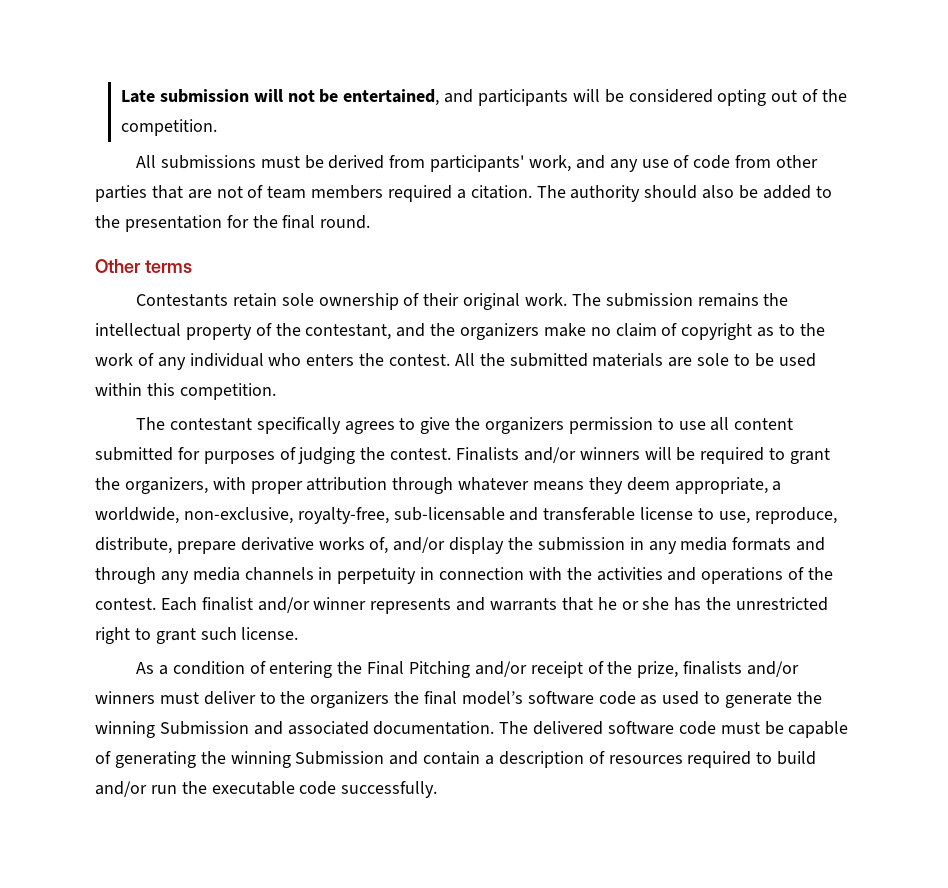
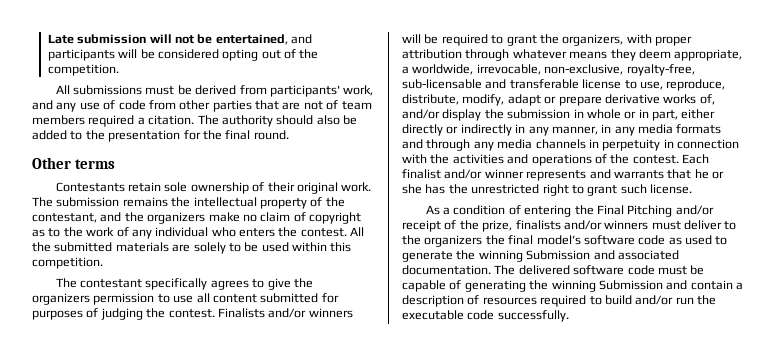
- All the submitted materials are sole to be used within this competition.
+ All the submitted materials are solely to be used within this competition.
- Finalists and/or winners will be required to grant the organizers, with proper attribution through whatever means they deem appropriate, a worldwide, non-exclusive, royalty-free, sub-licensable and transferable license to use, reproduce, distribute, prepare derivative works of, and/or display the submission in any media formats and through any media channels in perpetuity in connection with the activities and operations of the contest.
+ Finalists and/or winners will be required to grant the organizers, with proper attribution through whatever means they deem appropriate, a worldwide, irrevocable, non-exclusive, royalty-free, sub-licensable and transferable license to use, reproduce, distribute, modify, adapt or prepare derivative works of, and/or display the submission in whole or in part, either directly or indirectly in any manner, in any media formats and through any media channels in perpetuity in connection with the activities and operations of the contest.

